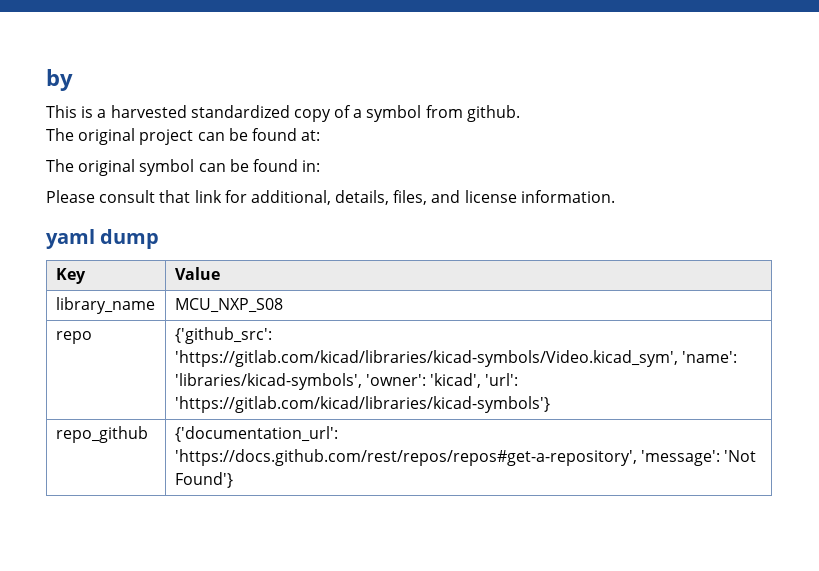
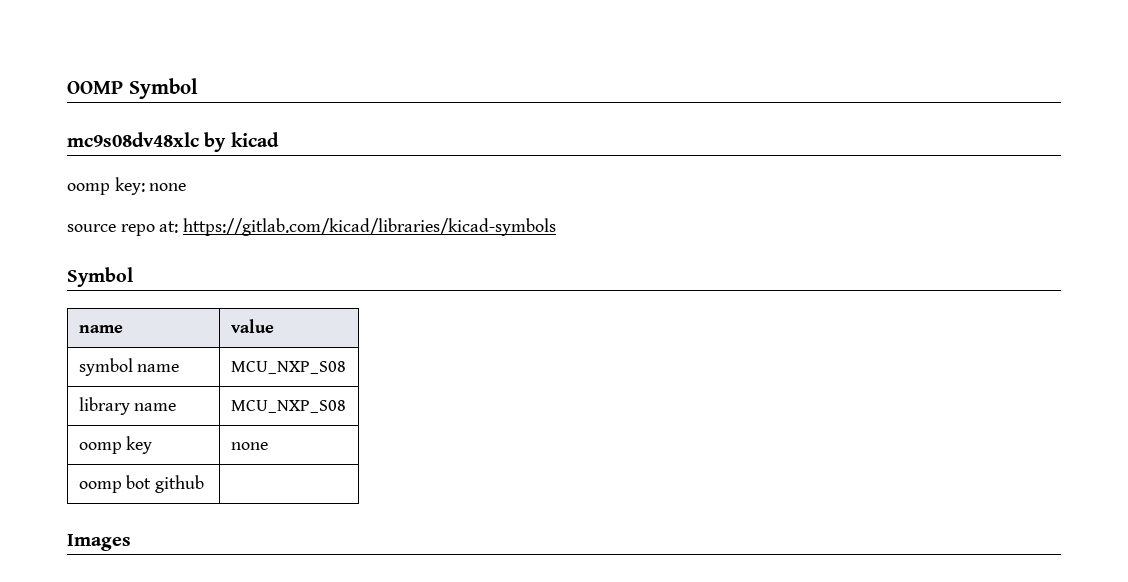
- by
- This is a harvested standardized copy of a symbol from github.
- The original project can be found at:
- The original symbol can be found in:
- Please consult that link for additional, details, files, and license information.
- yaml dump
- Key | Value
- library_name | MCU_NXP_S08
- repo | {'github_src': 'https://gitlab.com/kicad/libraries/kicad-symbols/Video.kicad_sym', 'name': 'libraries/kicad-symbols', 'owner': 'kicad', 'url': 'https://gitlab.com/kicad/libraries/kicad-symbols'}
- repo_github | {'documentation_url': 'https://docs.github.com/rest/repos/repos#get-a-repository', 'message': 'Not Found'}
+ OOMP Symbol
+ mc9s08dv48xlc by kicad
+ oomp key: none
+ source repo at: https://gitlab.com/kicad/libraries/kicad-symbols
+ Symbol
+ name | value
+ symbol name | MCU_NXP_S08
+ library name | MCU_NXP_S08
+ oomp key | none
+ oomp bot github |
+ Images

